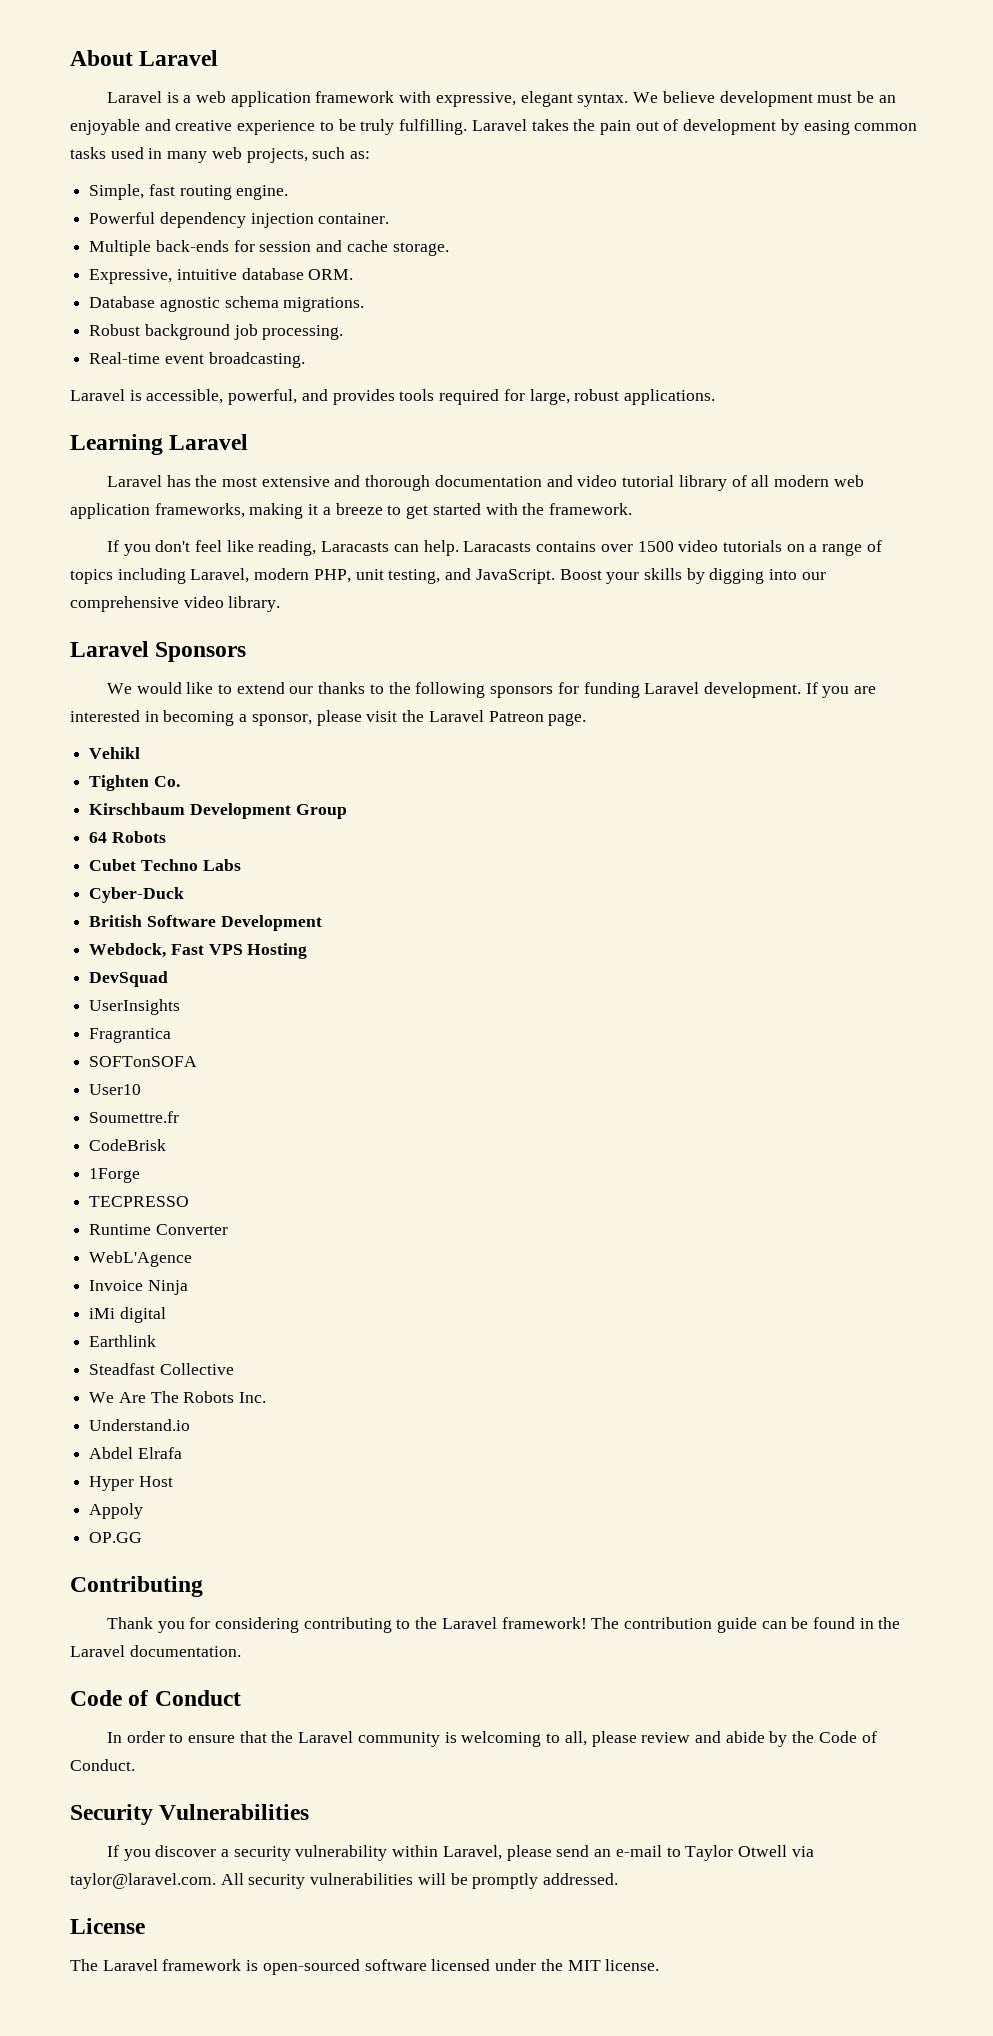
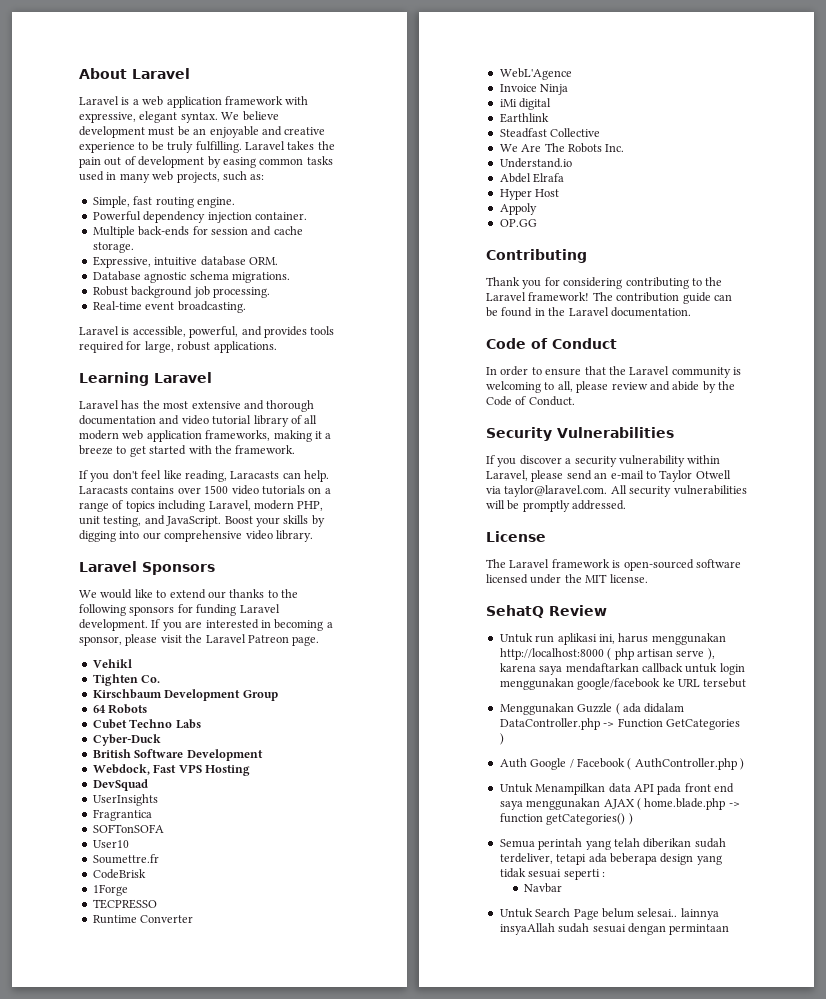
+ SehatQ Review
+ Untuk run aplikasi ini, harus menggunakan http://localhost:8000 ( php artisan serve ), karena saya mendaftarkan callback untuk login menggunakan google/facebook ke URL tersebut
+ Menggunakan Guzzle ( ada didalam DataController.php -> Function GetCategories )
+ Auth Google / Facebook ( AuthController.php )
+ Untuk Menampilkan data API pada front end saya menggunakan AJAX ( home.blade.php -> function getCategories() )
+ Semua perintah yang telah diberikan sudah terdeliver, tetapi ada beberapa design yang tidak sesuai seperti :
+ Navbar
+ Untuk Search Page belum selesai.. lainnya insyaAllah sudah sesuai dengan permintaan

